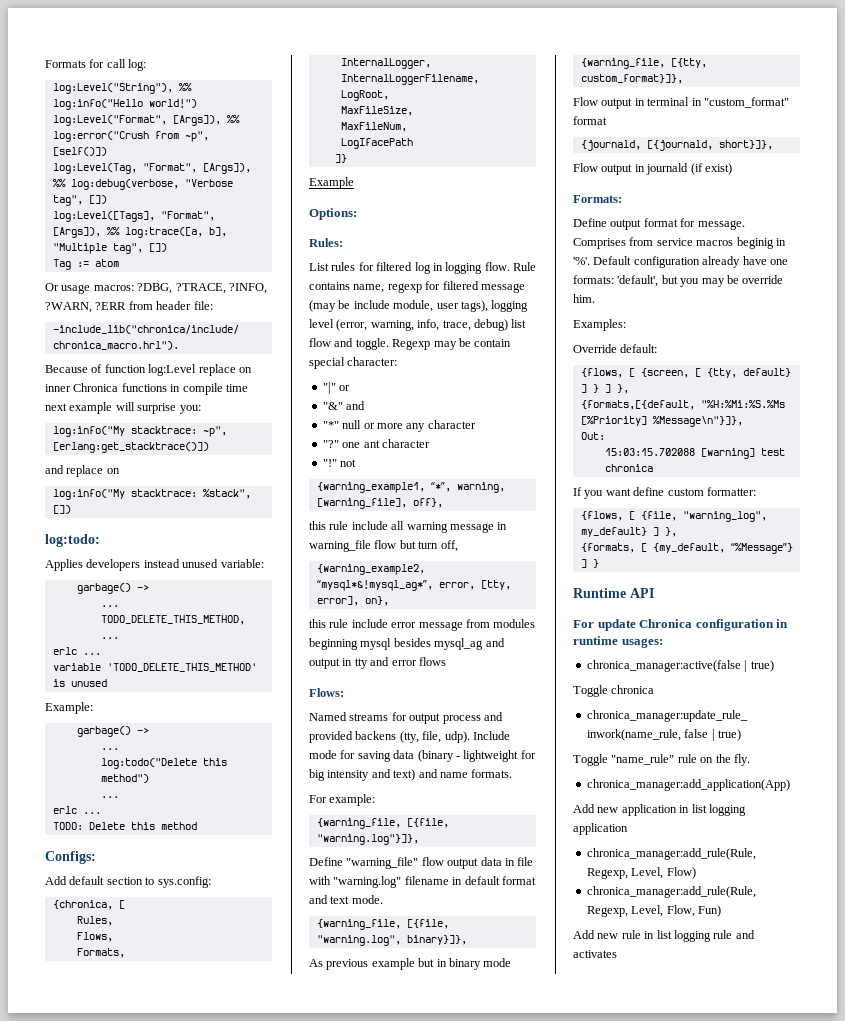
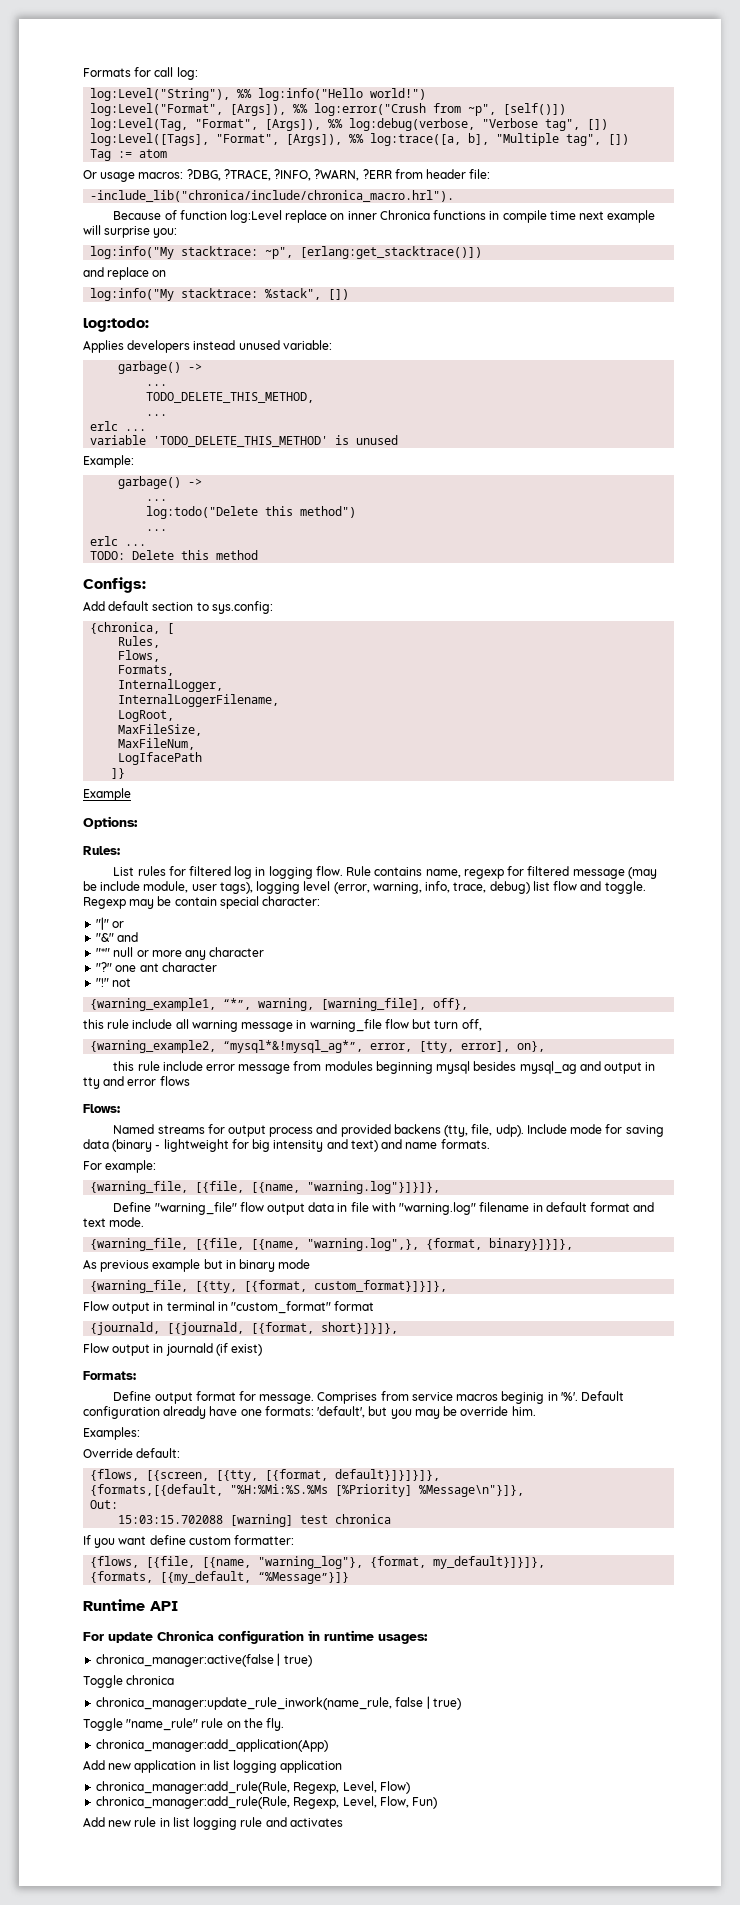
- {warning_file, [{file, "warning.log"}]},
+ {warning_file, [{file, [{name, "warning.log"}]}]},
- {warning_file, [{file, "warning.log", binary}]},
+ {warning_file, [{file, [{name, "warning.log",}, {format, binary}]}]},
- {warning_file, [{tty, custom_format}]},
+ {warning_file, [{tty, [{format, custom_format}]}]},
- {journald, [{journald, short}]},
+ {journald, [{journald, [{format, short}]}]},
- {flows, [ {screen, [ {tty, default} ] } ] },
+ {flows, [{screen, [{tty, [{format, default}]}]}]},
- {flows, [ {file, "warning_log", my_default} ] },
- {formats, [ {my_default, “%Message”} ] }
+ {flows, [{file, [{name, "warning_log"}, {format, my_default}]}]},
+ {formats, [{my_default, “%Message”}]}

